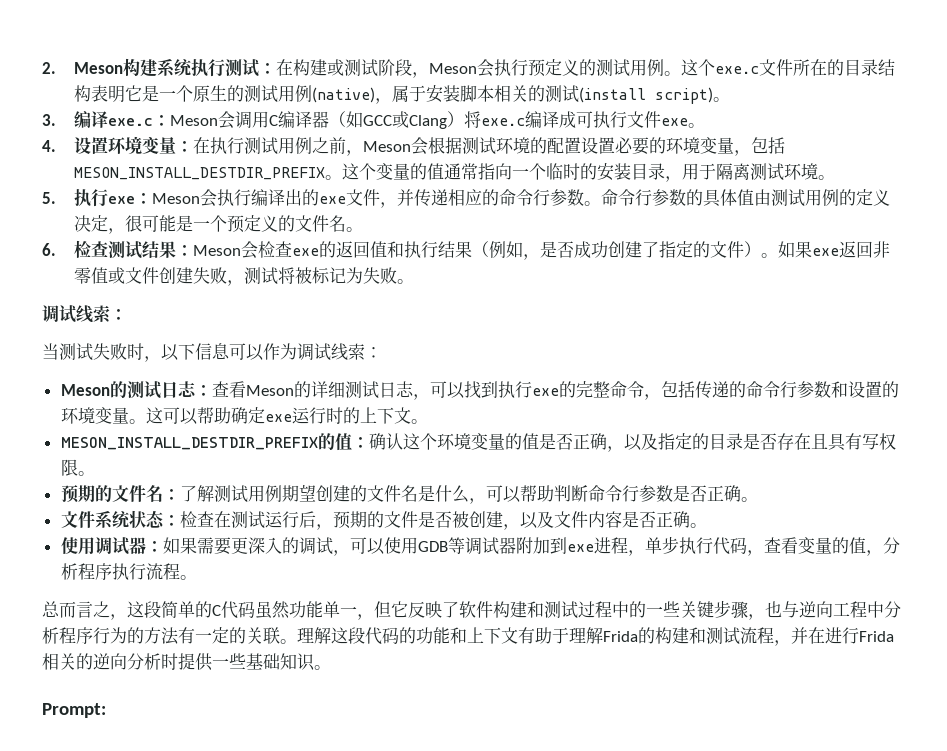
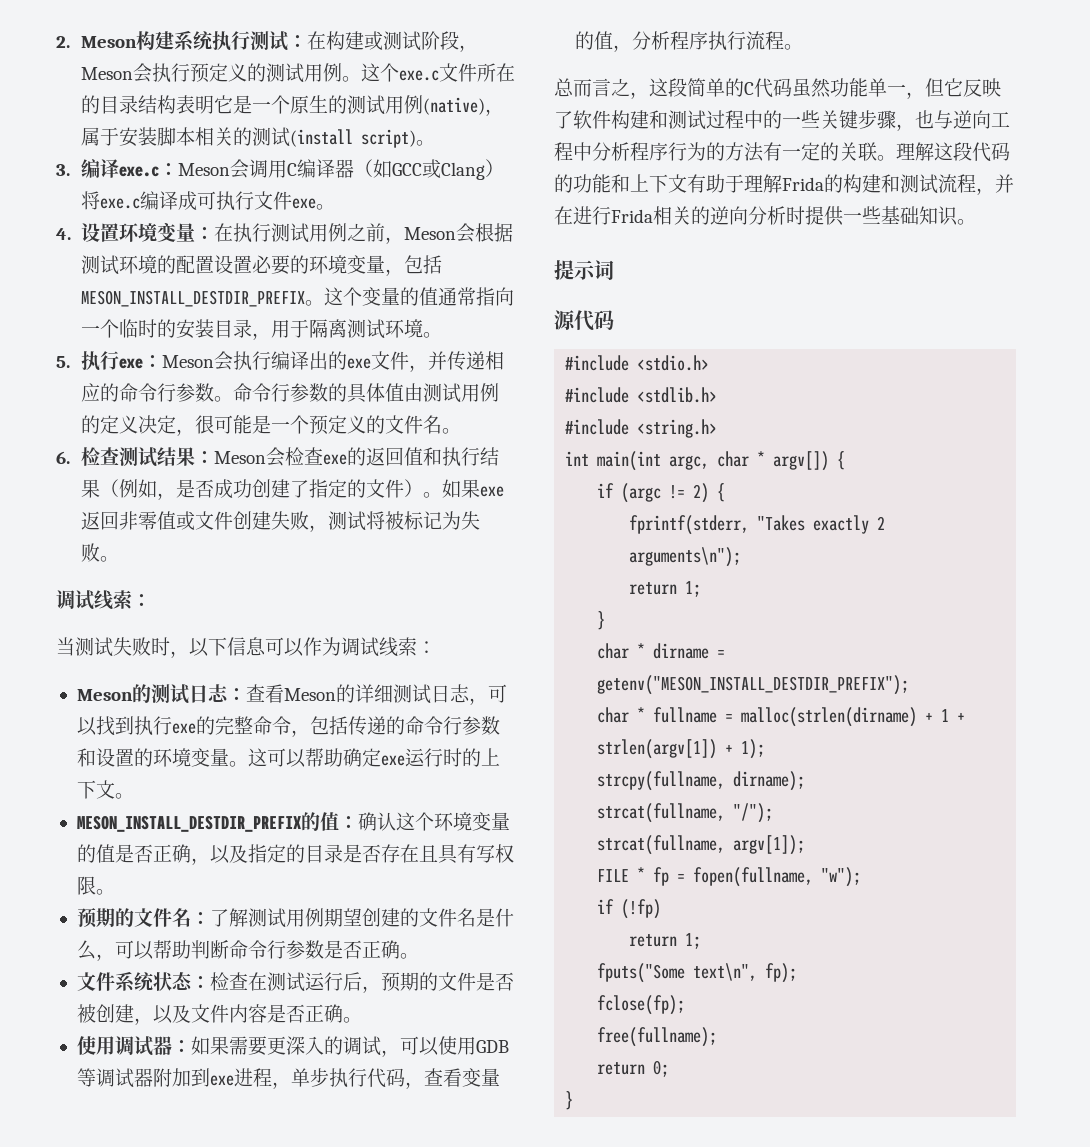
- Prompt:
+ 提示词
+ 源代码
+ #include <stdio.h>
+ #include <stdlib.h>
+ #include <string.h>
+ int main(int argc, char * argv[]) {
+ if (argc != 2) {
+ fprintf(stderr, "Takes exactly 2 arguments\n");
+ return 1;
+ }
+ char * dirname = getenv("MESON_INSTALL_DESTDIR_PREFIX");
+ char * fullname = malloc(strlen(dirname) + 1 + strlen(argv[1]) + 1);
+ strcpy(fullname, dirname);
+ strcat(fullname, "/");
+ strcat(fullname, argv[1]);
+ FILE * fp = fopen(fullname, "w");
+ if (!fp)
+ return 1;
+ fputs("Some text\n", fp);
+ fclose(fp);
+ free(fullname);
+ return 0;
+ }

